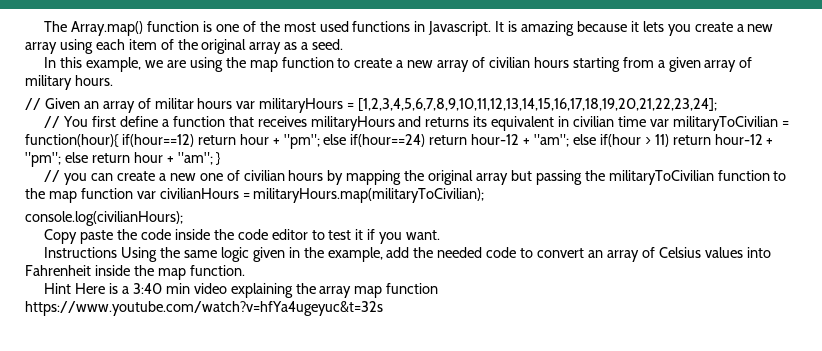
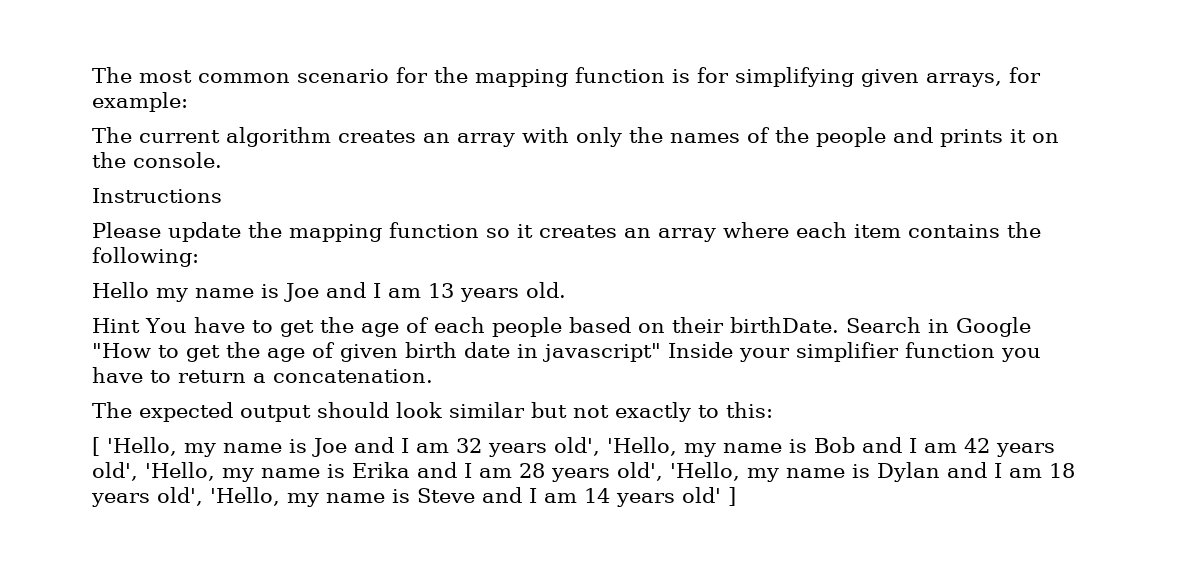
- The Array.map() function is one of the most used functions in Javascript. It is amazing because it lets you create a new array using each item of the original array as a seed.
- In this example, we are using the map function to create a new array of civilian hours starting from a given array of military hours.
- // Given an array of militar hours var militaryHours = [1,2,3,4,5,6,7,8,9,10,11,12,13,14,15,16,17,18,19,20,21,22,23,24];
- // You first define a function that receives militaryHours and returns its equivalent in civilian time var militaryToCivilian = function(hour){ if(hour==12) return hour + "pm"; else if(hour==24) return hour-12 + "am"; else if(hour > 11) return hour-12 + "pm"; else return hour + "am"; }
- // you can create a new one of civilian hours by mapping the original array but passing the militaryToCivilian function to the map function var civilianHours = militaryHours.map(militaryToCivilian);
- console.log(civilianHours);
- Copy paste the code inside the code editor to test it if you want.
- Instructions Using the same logic given in the example, add the needed code to convert an array of Celsius values into Fahrenheit inside the map function.
- Hint Here is a 3:40 min video explaining the array map function https://www.youtube.com/watch?v=hfYa4ugeyuc&t=32s
+ The most common scenario for the mapping function is for simplifying given arrays, for example:
+ The current algorithm creates an array with only the names of the people and prints it on the console.
+ Instructions
+ Please update the mapping function so it creates an array where each item contains the following:
+ Hello my name is Joe and I am 13 years old.
+ Hint You have to get the age of each people based on their birthDate. Search in Google "How to get the age of given birth date in javascript" Inside your simplifier function you have to return a concatenation.
+ The expected output should look similar but not exactly to this:
+ [ 'Hello, my name is Joe and I am 32 years old', 'Hello, my name is Bob and I am 42 years old', 'Hello, my name is Erika and I am 28 years old', 'Hello, my name is Dylan and I am 18 years old', 'Hello, my name is Steve and I am 14 years old' ]

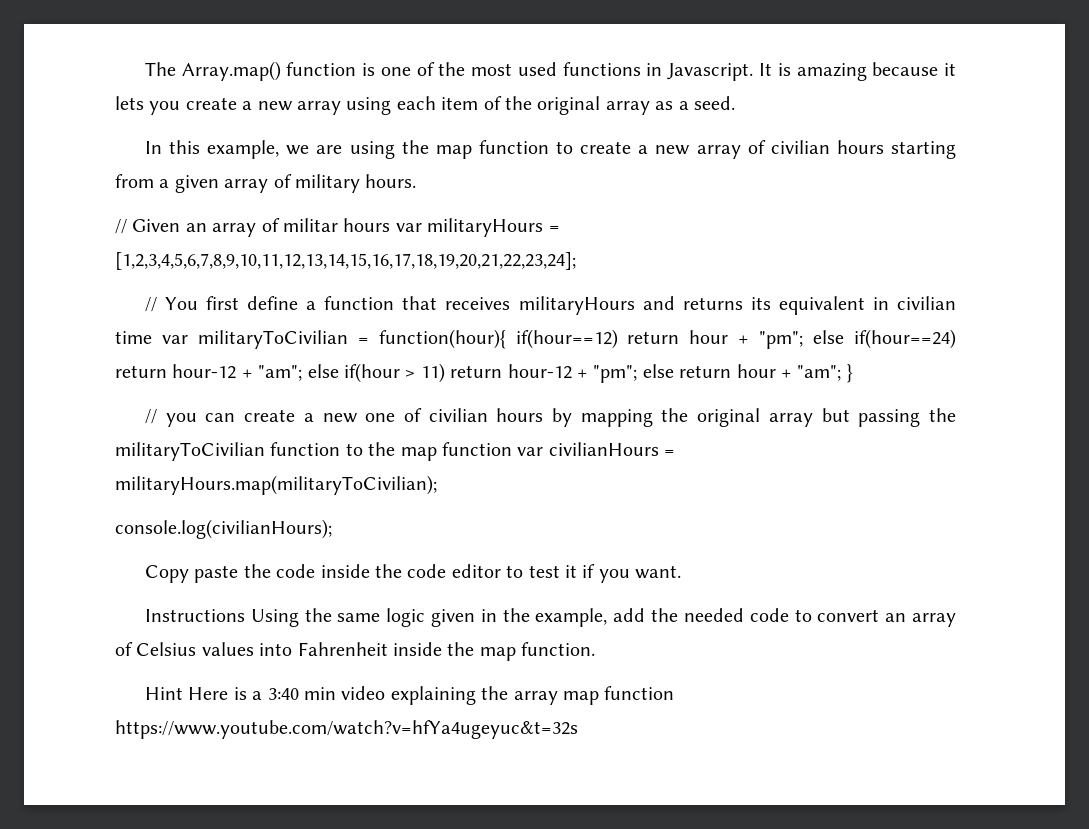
- The most common scenario for the mapping function is for simplifying given arrays, for example:
- The current algorithm creates an array with only the names of the people and prints it on the console.
- Instructions
- Please update the mapping function so it creates an array where each item contains the following:
- Hello my name is Joe and I am 13 years old.
- Hint You have to get the age of each people based on their birthDate. Search in Google "How to get the age of given birth date in javascript" Inside your simplifier function you have to return a concatenation.
- The expected output should look similar but not exactly to this:
- [ 'Hello, my name is Joe and I am 32 years old', 'Hello, my name is Bob and I am 42 years old', 'Hello, my name is Erika and I am 28 years old', 'Hello, my name is Dylan and I am 18 years old', 'Hello, my name is Steve and I am 14 years old' ]
+ The Array.map() function is one of the most used functions in Javascript. It is amazing because it lets you create a new array using each item of the original array as a seed.
+ In this example, we are using the map function to create a new array of civilian hours starting from a given array of military hours.
+ // Given an array of militar hours var militaryHours = [1,2,3,4,5,6,7,8,9,10,11,12,13,14,15,16,17,18,19,20,21,22,23,24];
+ // You first define a function that receives militaryHours and returns its equivalent in civilian time var militaryToCivilian = function(hour){ if(hour==12) return hour + "pm"; else if(hour==24) return hour-12 + "am"; else if(hour > 11) return hour-12 + "pm"; else return hour + "am"; }
+ // you can create a new one of civilian hours by mapping the original array but passing the militaryToCivilian function to the map function var civilianHours = militaryHours.map(militaryToCivilian);
+ console.log(civilianHours);
+ Copy paste the code inside the code editor to test it if you want.
+ Instructions Using the same logic given in the example, add the needed code to convert an array of Celsius values into Fahrenheit inside the map function.
+ Hint Here is a 3:40 min video explaining the array map function https://www.youtube.com/watch?v=hfYa4ugeyuc&t=32s

